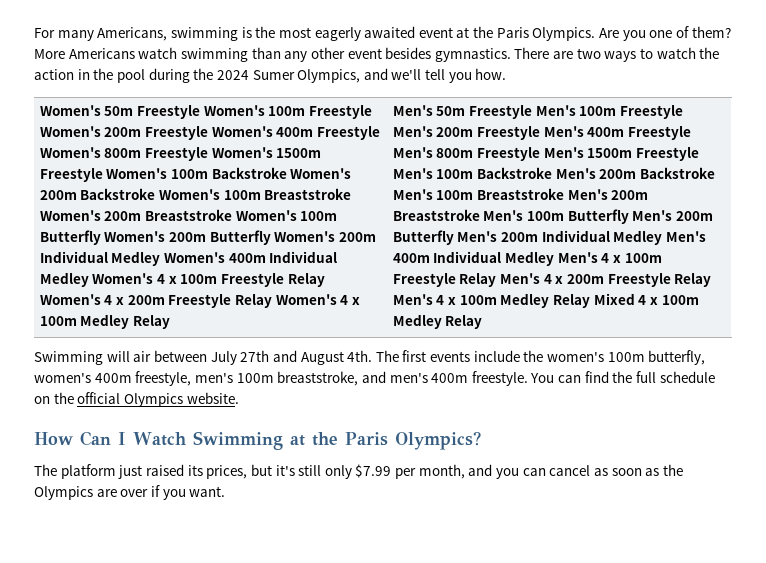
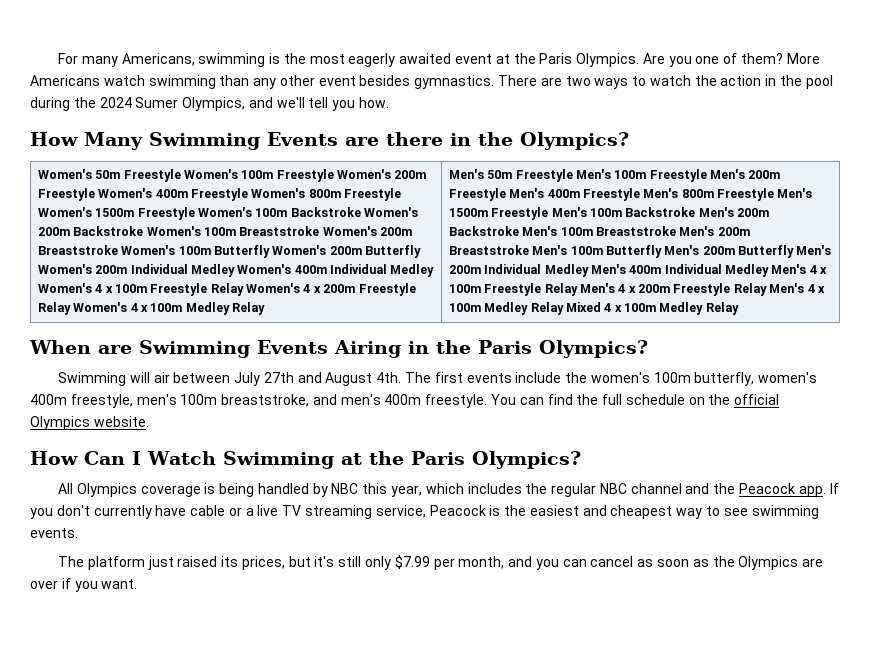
+ How Many Swimming Events are there in the Olympics?
+ When are Swimming Events Airing in the Paris Olympics?
+ All Olympics coverage is being handled by NBC this year, which includes the regular NBC channel and the Peacock app. If you don't currently have cable or a live TV streaming service, Peacock is the easiest and cheapest way to see swimming events.

